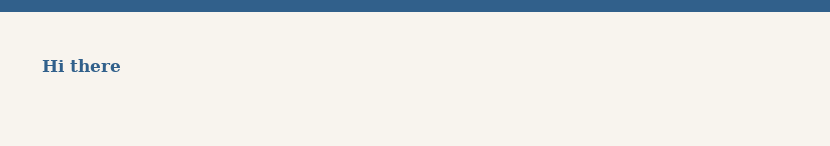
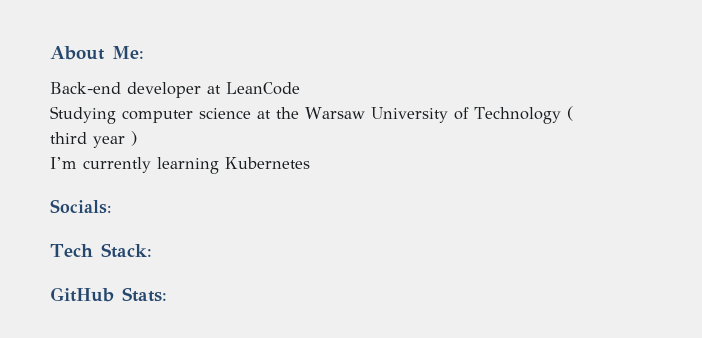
- Hi there
+ About Me:
+ Back-end developer at LeanCode
+ Studying computer science at the Warsaw University of Technology (
+ third year )
+ I’m currently learning Kubernetes
+ Socials:
+ Tech Stack:
+ GitHub Stats:

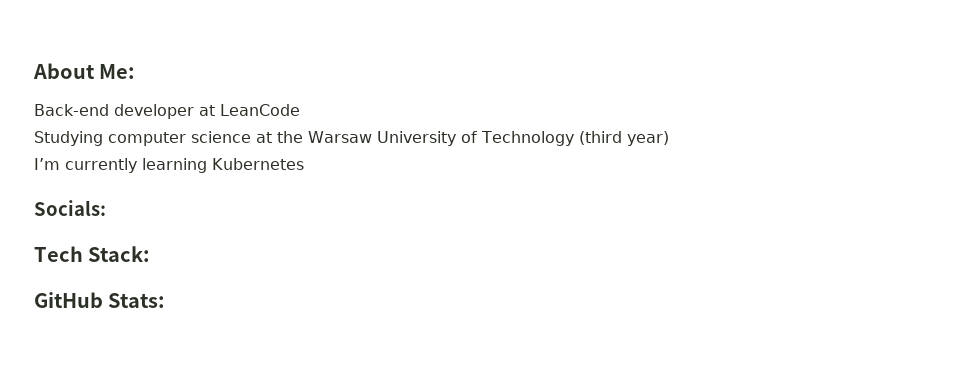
- Studying computer science at the Warsaw University of Technology (
- third year )
+ Studying computer science at the Warsaw University of Technology (third year)

